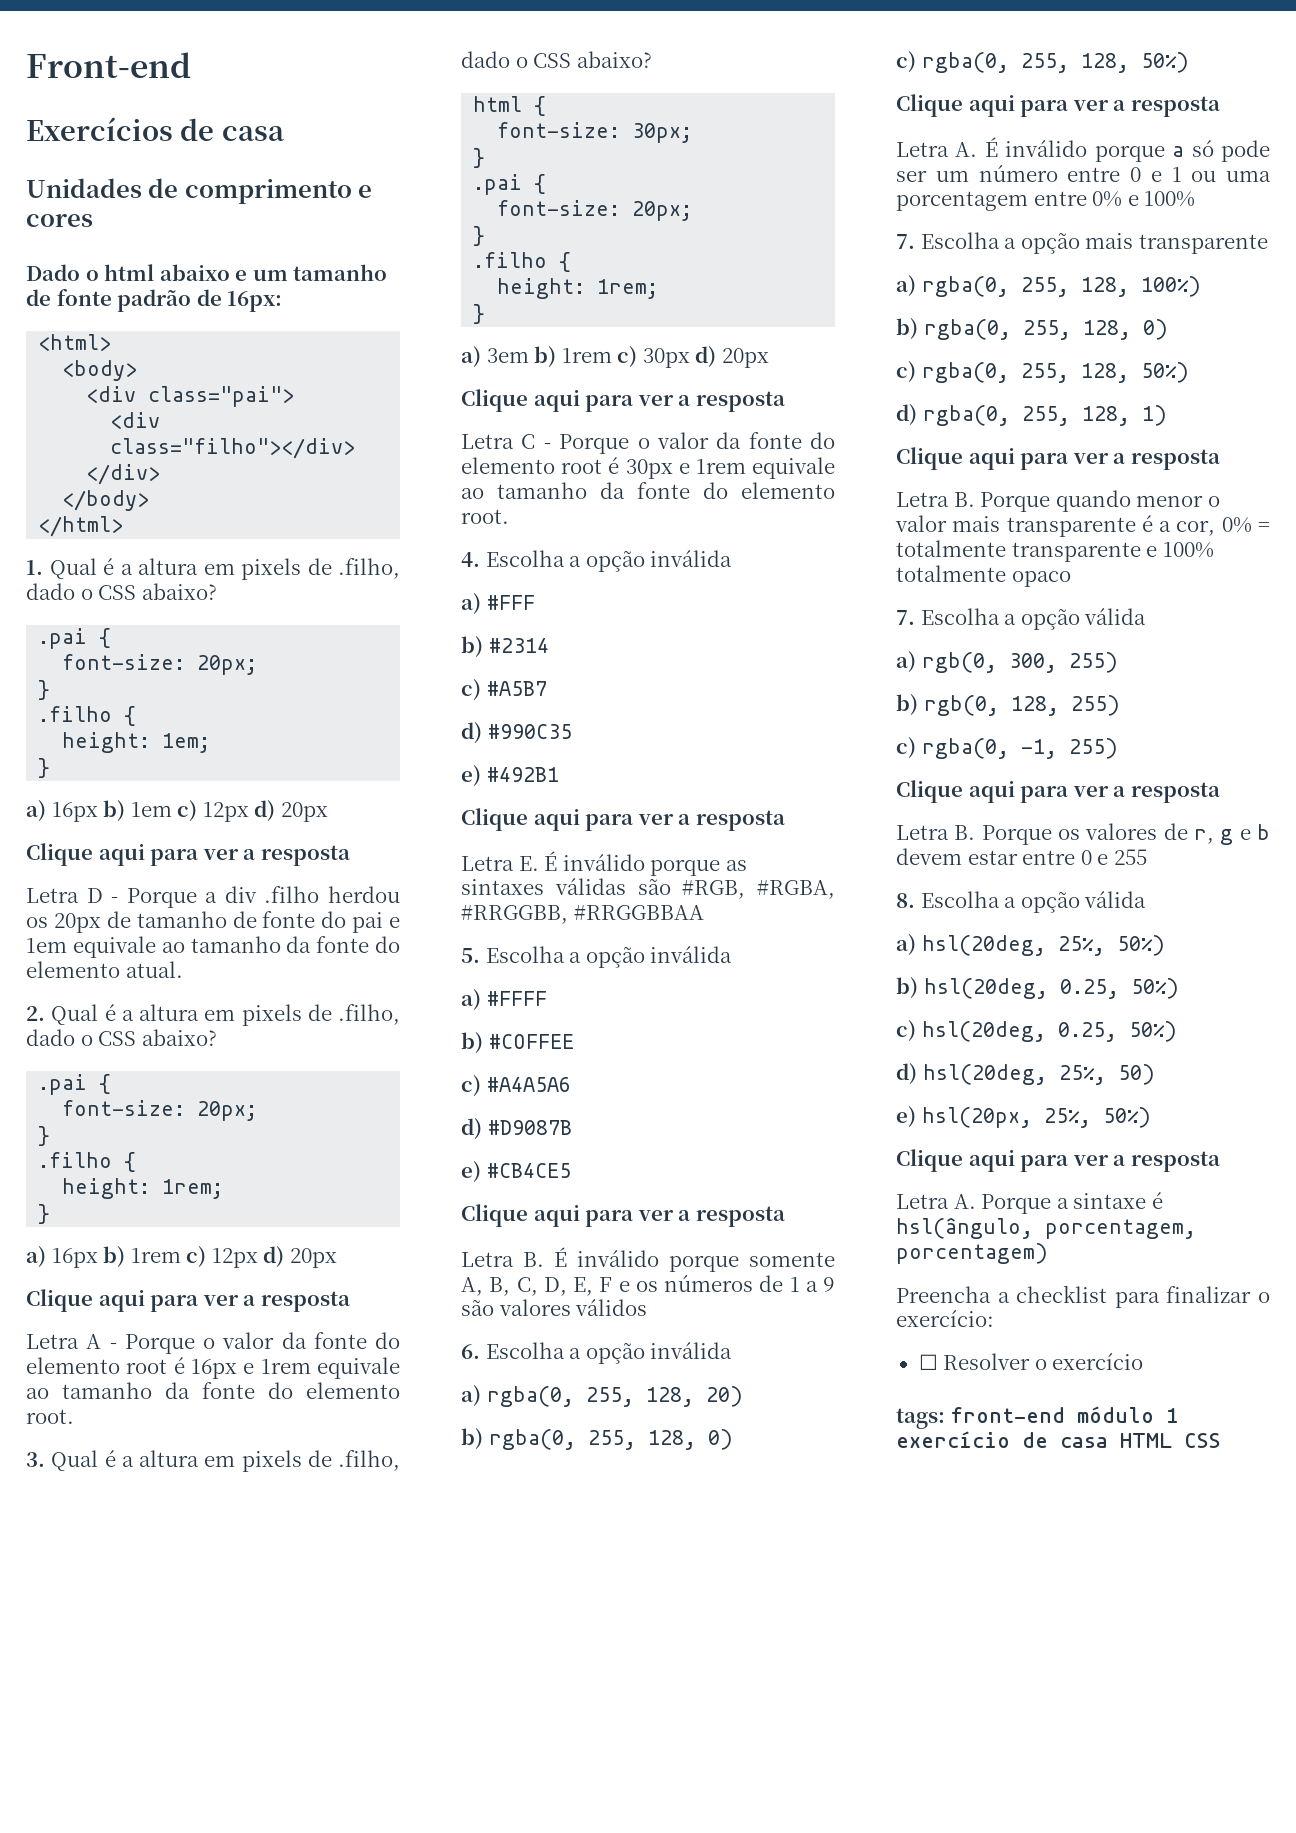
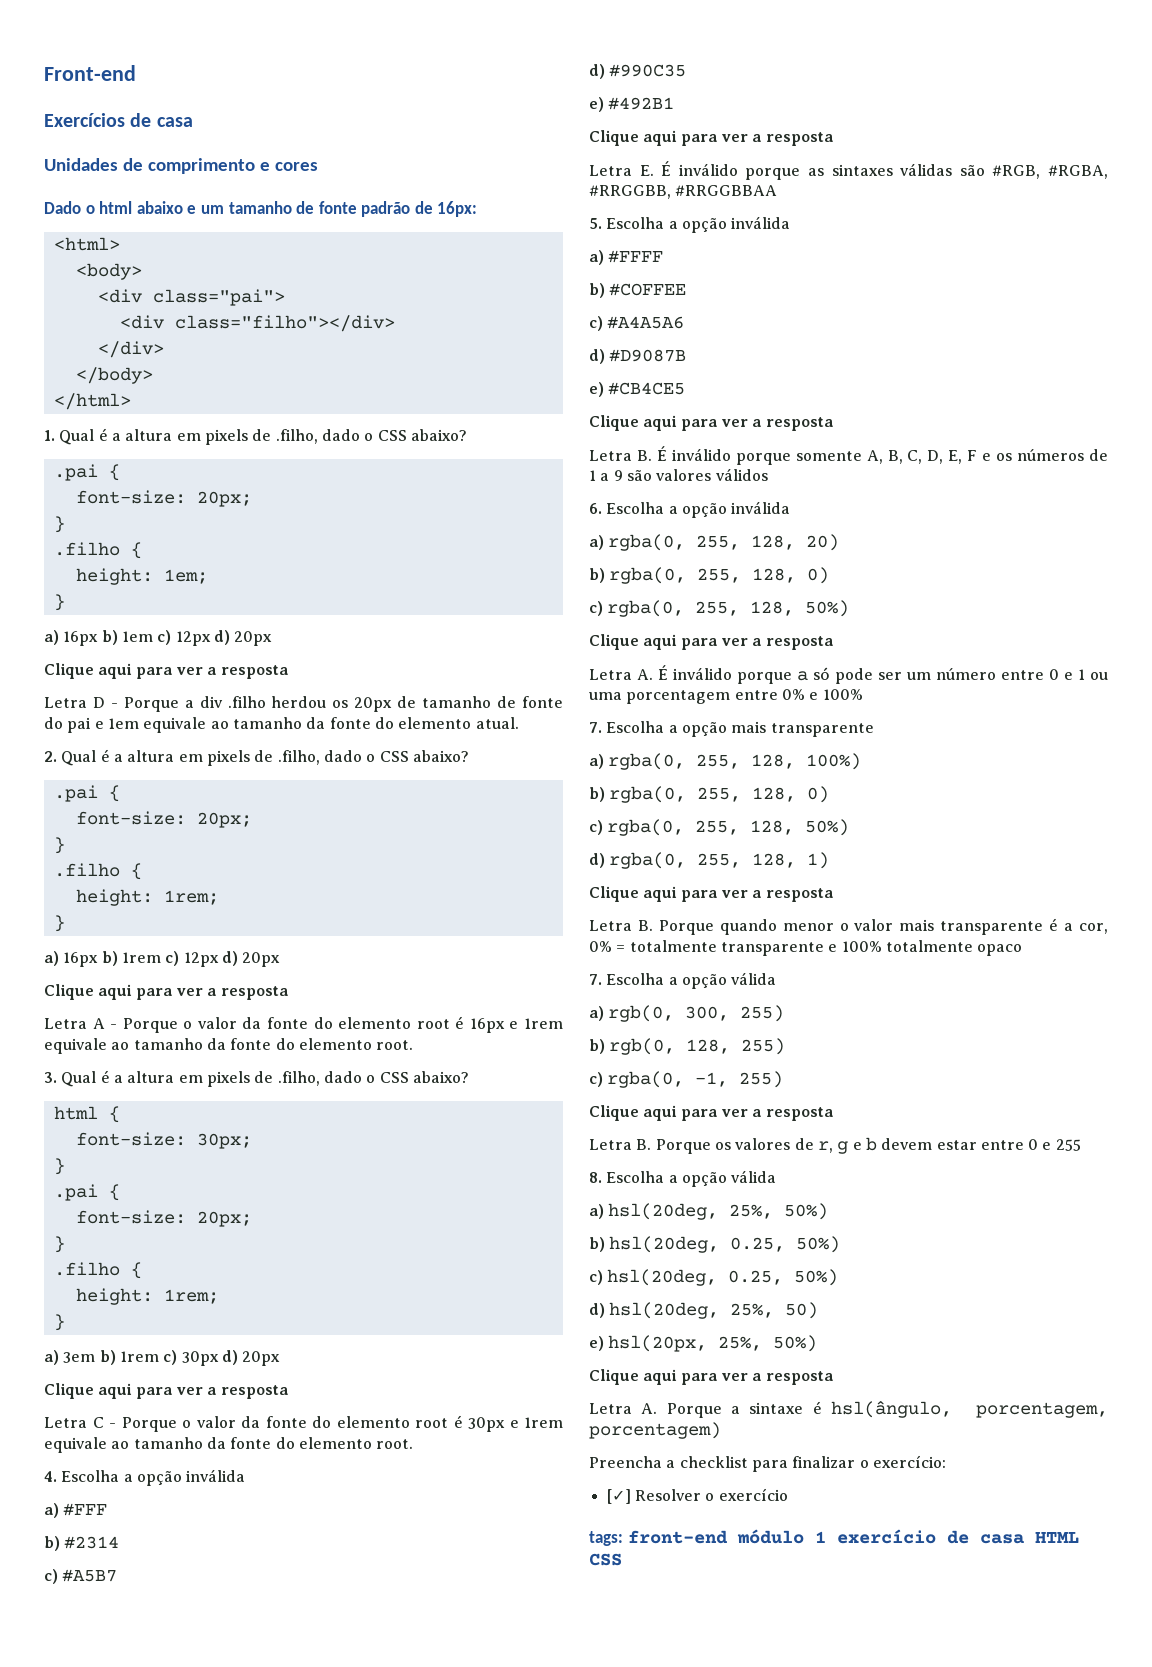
- ☐ Resolver o exercício
+ [✓] Resolver o exercício

